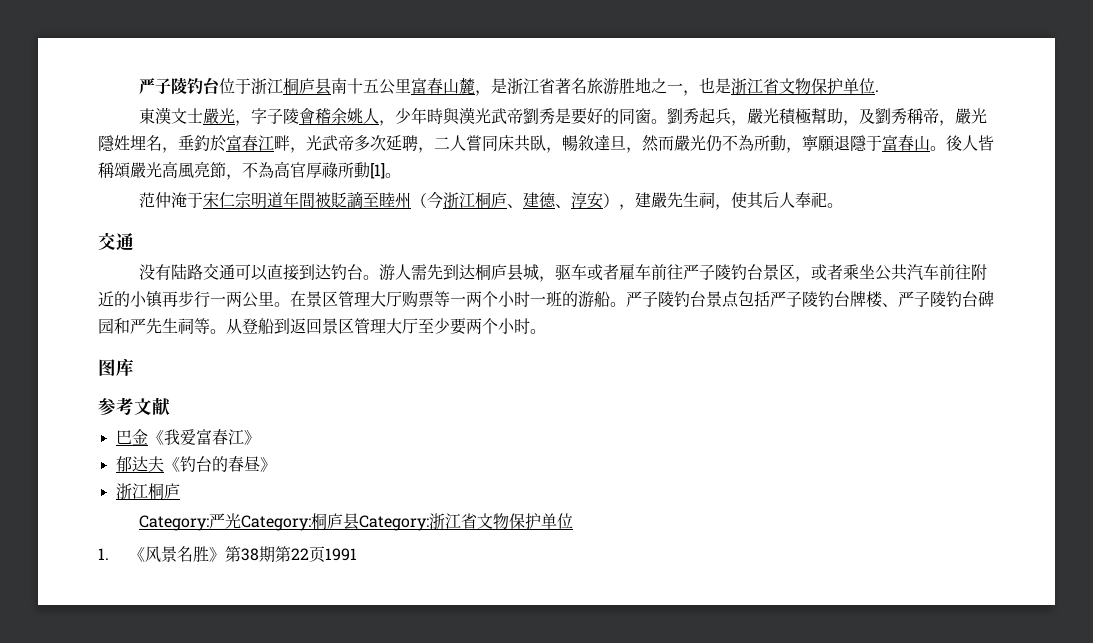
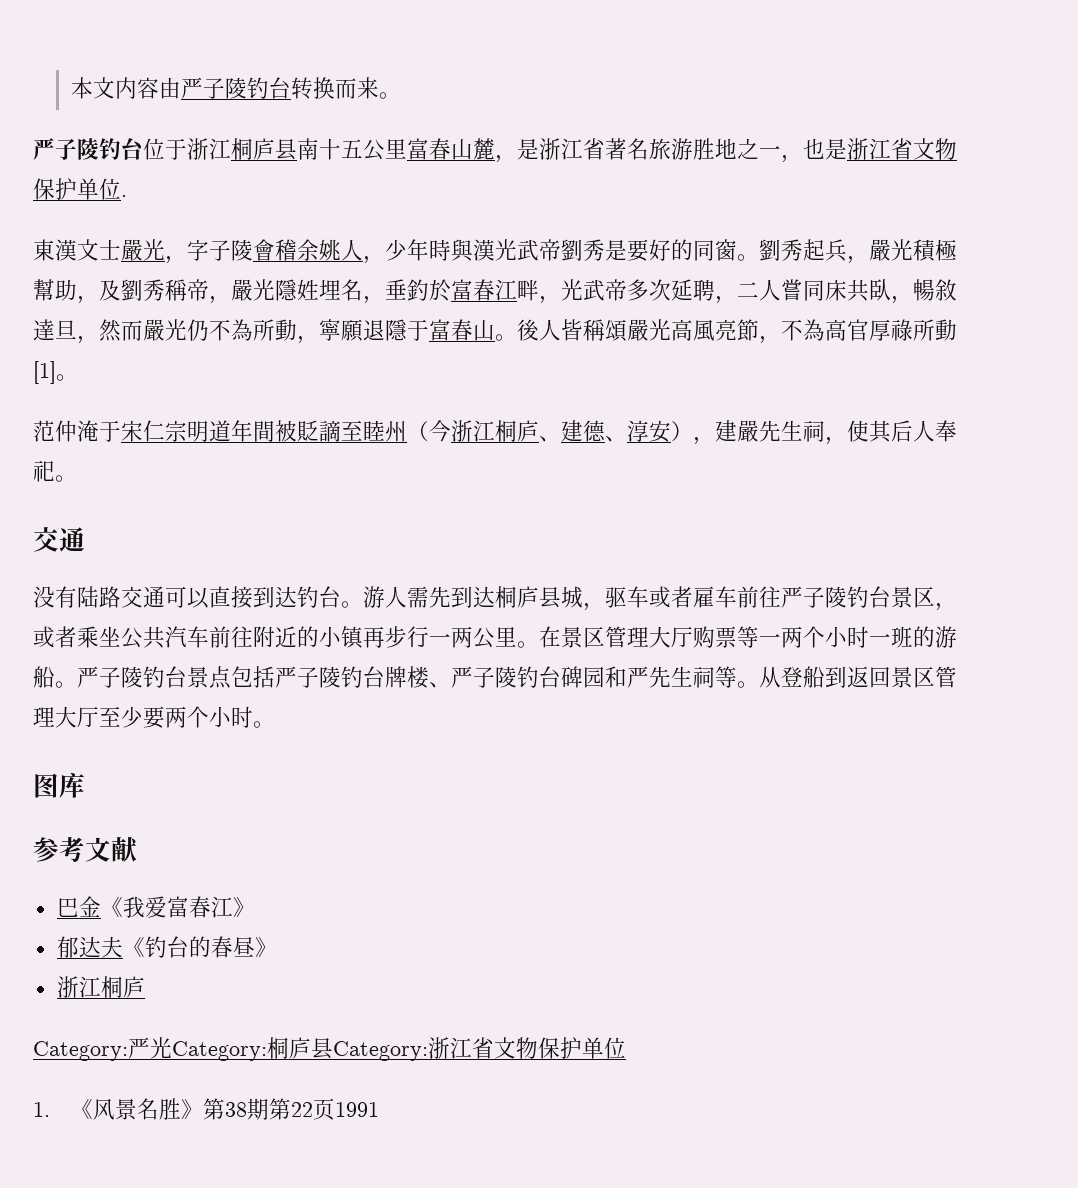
+ 本文内容由严子陵钓台转换而来。

